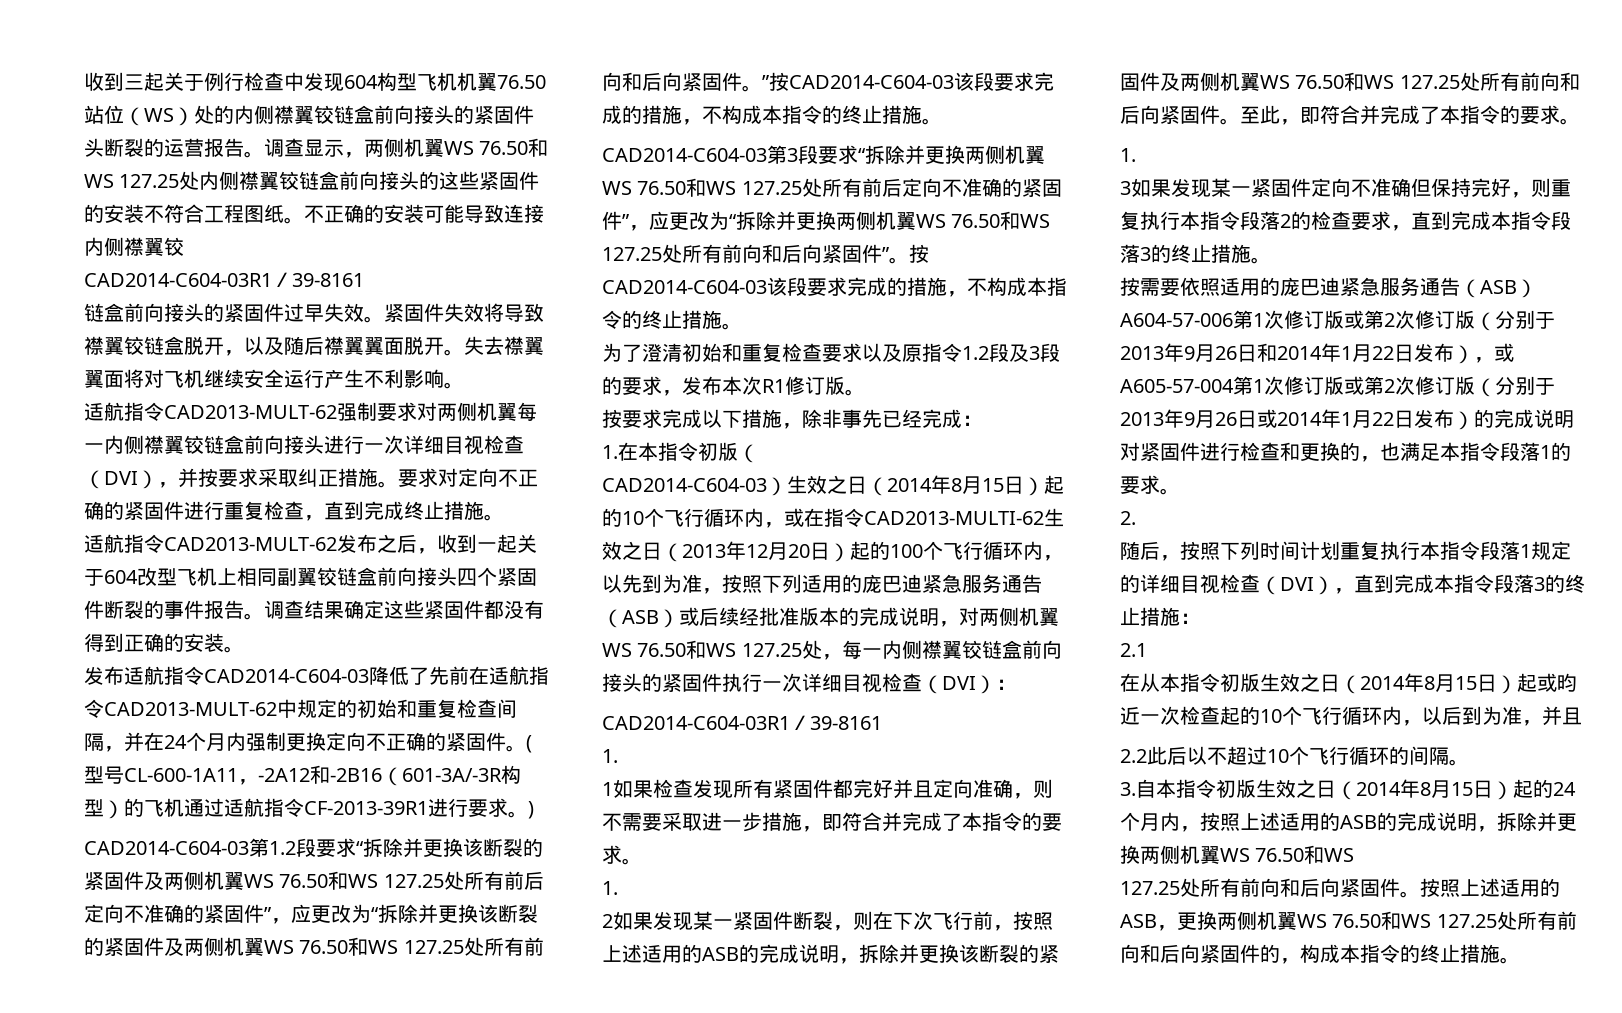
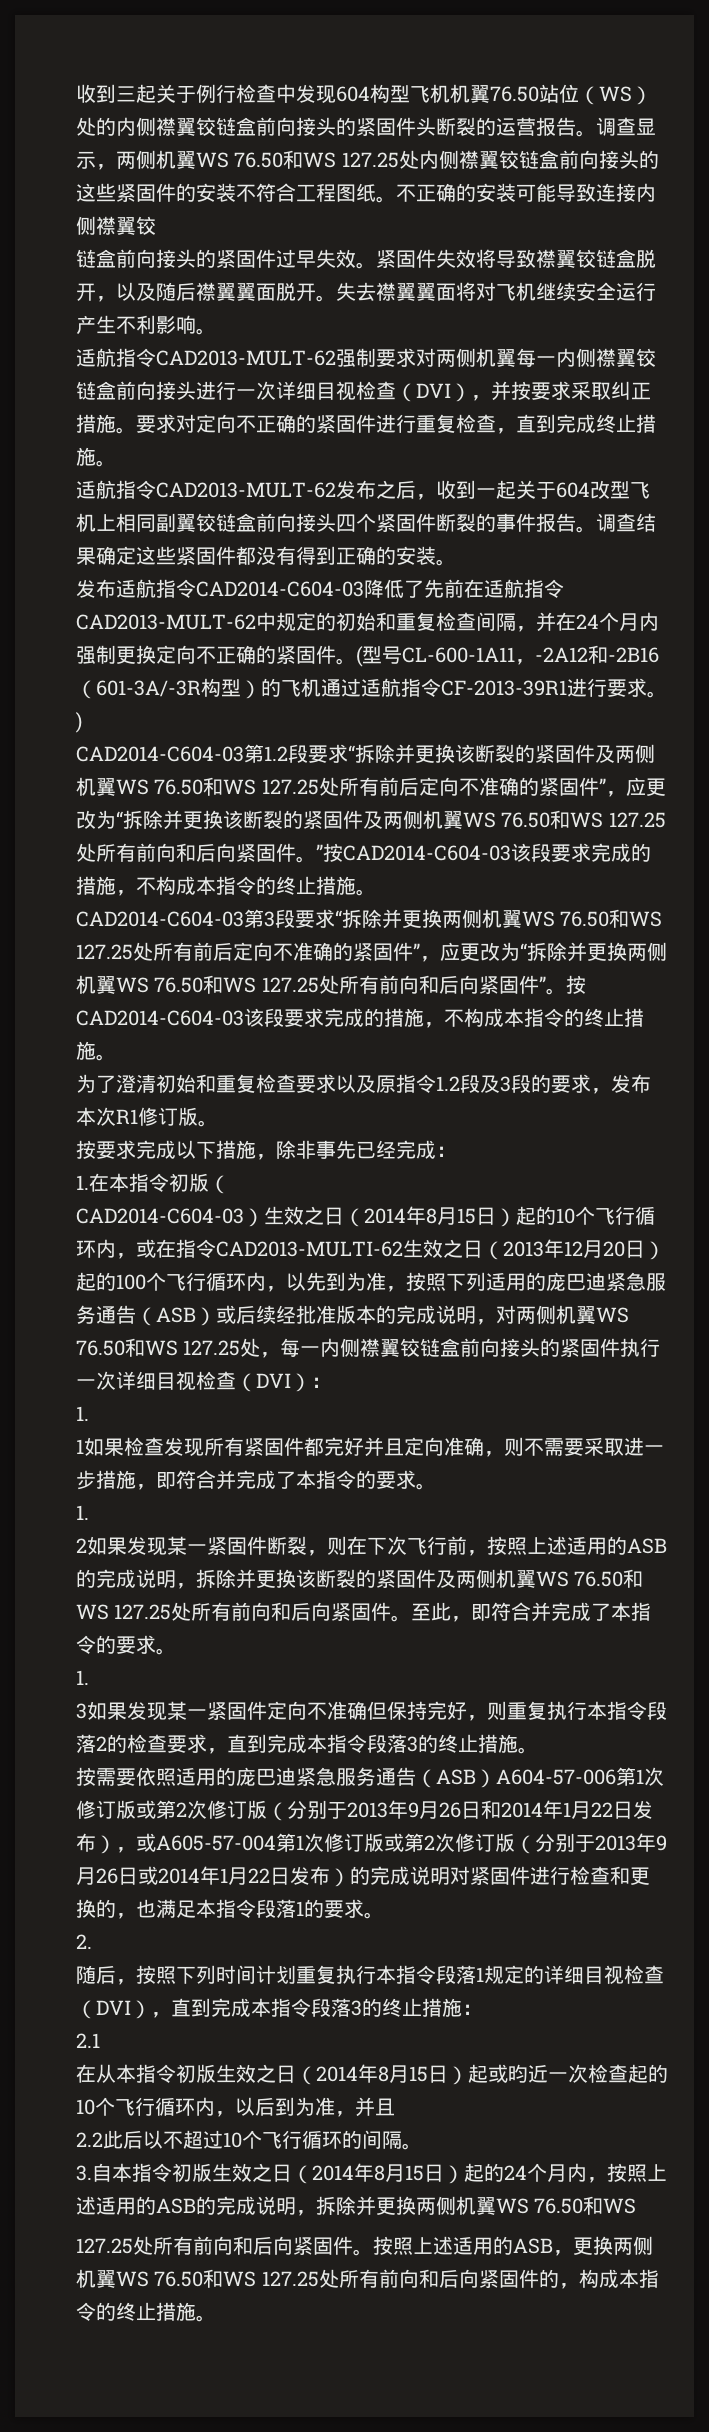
  不正确的安装可能导致连接内侧襟翼铰
- CAD2014-C604-03R1／39-8161
  CAD2014-C604-03）生效之日（2014年8月15日）起的10个飞行循环内，或在指令CAD2013-MULTI-62生效之日（2013年12月20日）起的100个飞行循环内，以先到为准，按照下列适用的庞巴迪紧急服务通告（ASB）或后续经批准版本的完成说明，对两侧机翼WS 76.50和WS 127.25处，每一内侧襟翼铰链盒前向接头的紧固件执行一次详细目视检查（DVI）：
- CAD2014-C604-03R1／39-8161

